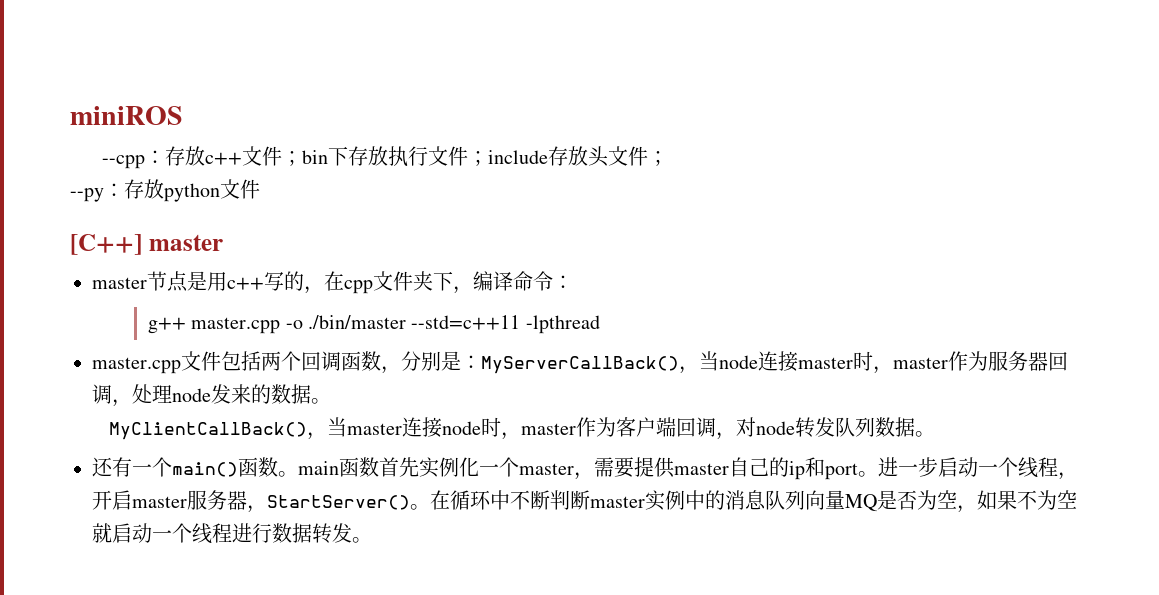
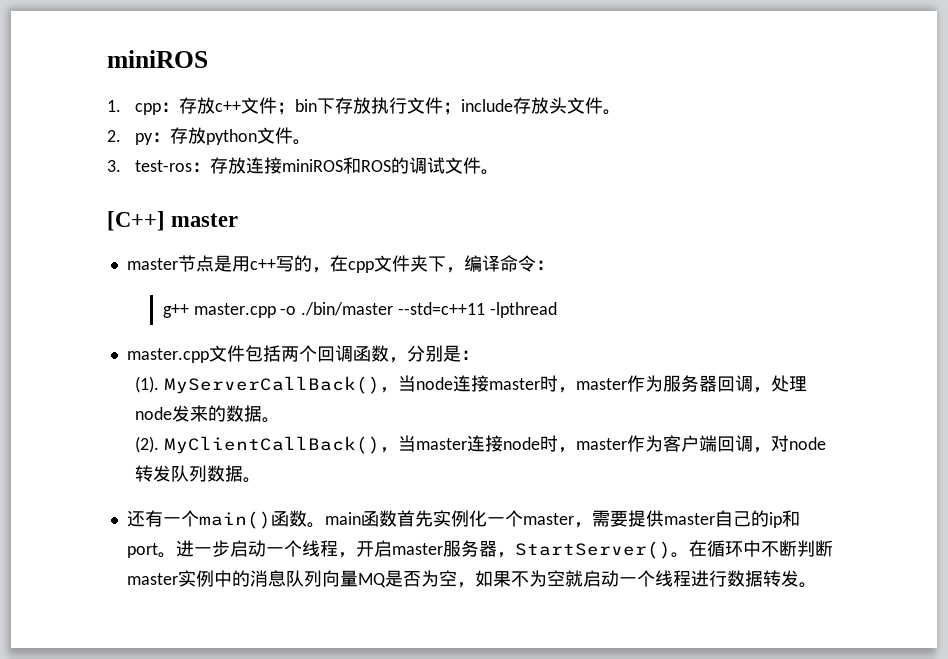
- --cpp：存放c++文件；bin下存放执行文件；include存放头文件；
- --py：存放python文件
+ 1. cpp：存放c++文件；bin下存放执行文件；include存放头文件。
+ 2. py：存放python文件。
+ 3. test-ros：存放连接miniROS和ROS的调试文件。
- master.cpp文件包括两个回调函数，分别是：MyServerCallBack()，当node连接master时，master作为服务器回调，处理node发来的数据。
+ master.cpp文件包括两个回调函数，分别是：
+ (1). MyServerCallBack()，当node连接master时，master作为服务器回调，处理node发来的数据。
+ (2).

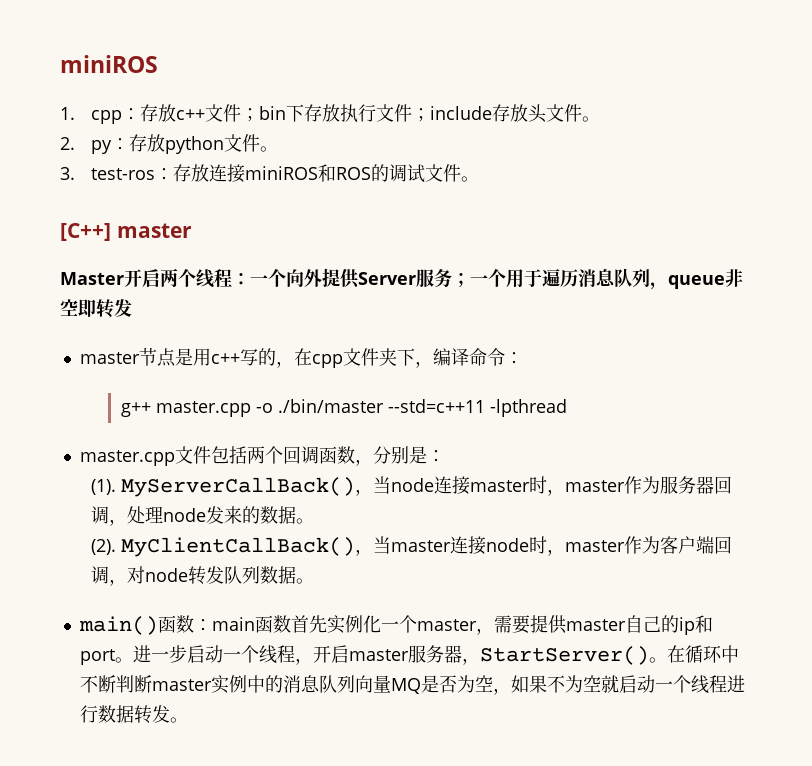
+ Master开启两个线程：一个向外提供Server服务；一个用于遍历消息队列，queue非空即转发
- 还有一个main()函数。main函数首先实例化一个master，需要提供master自己的ip和port。
+ main()函数：main函数首先实例化一个master，需要提供master自己的ip和port。

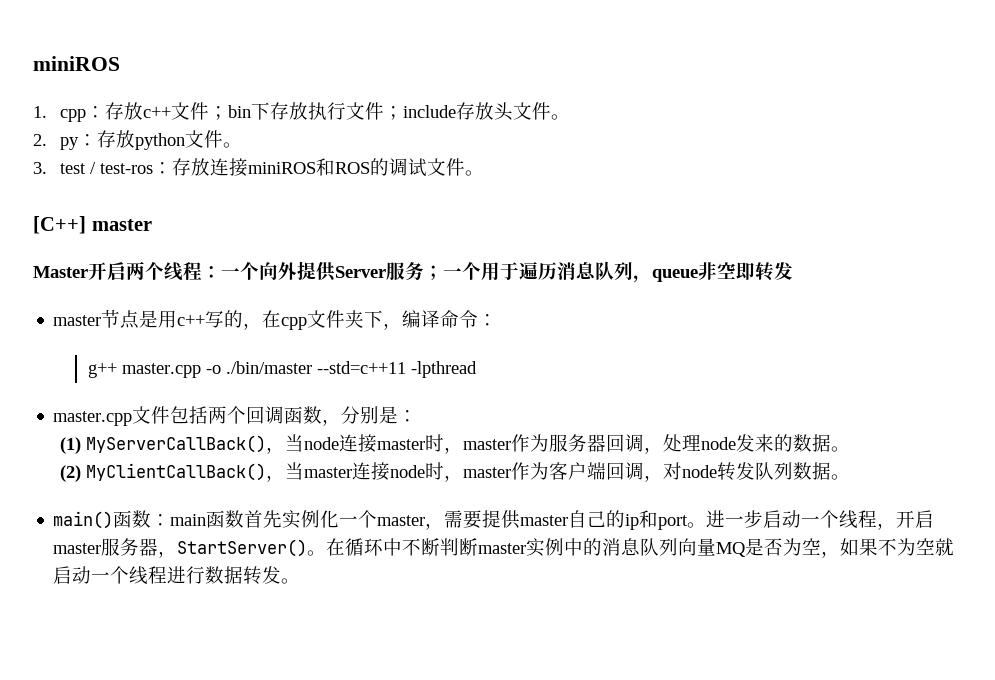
- 3. test-ros：存放连接miniROS和ROS的调试文件。
+ 3. test / test-ros：存放连接miniROS和ROS的调试文件。
- (1). MyServerCallBack()，当node连接master时，master作为服务器回调，处理node发来的数据。
+ (1) MyServerCallBack()，当node连接master时，master作为服务器回调，处理node发来的数据。
- (2). MyClientCallBack()，当master连接node时，master作为客户端回调，对node转发队列数据。
+ (2) MyClientCallBack()，当master连接node时，master作为客户端回调，对node转发队列数据。

